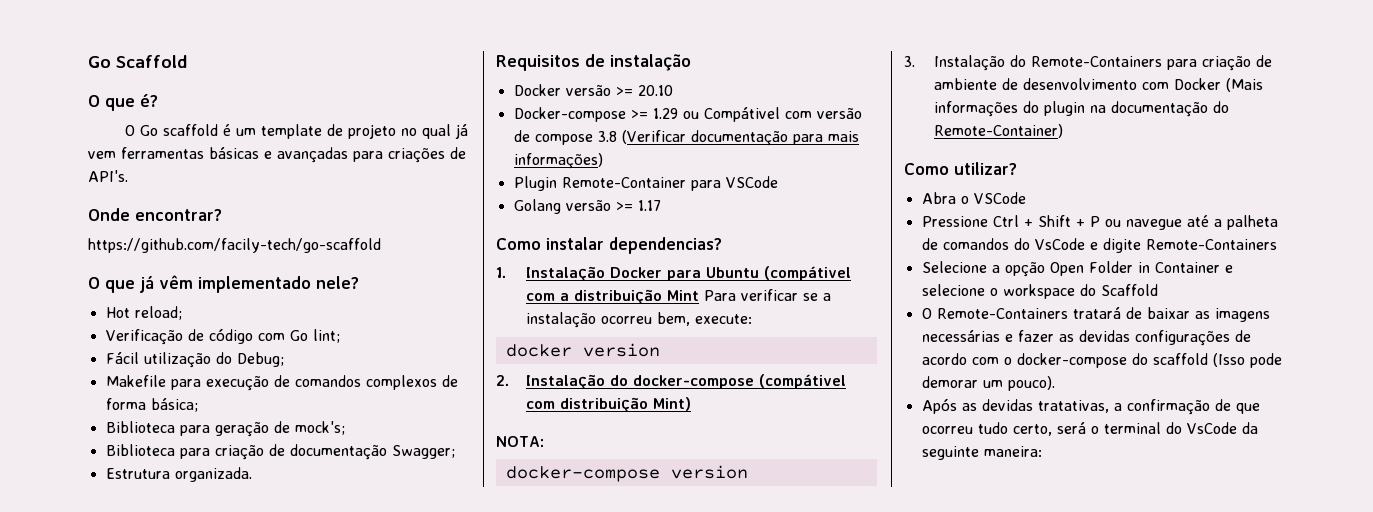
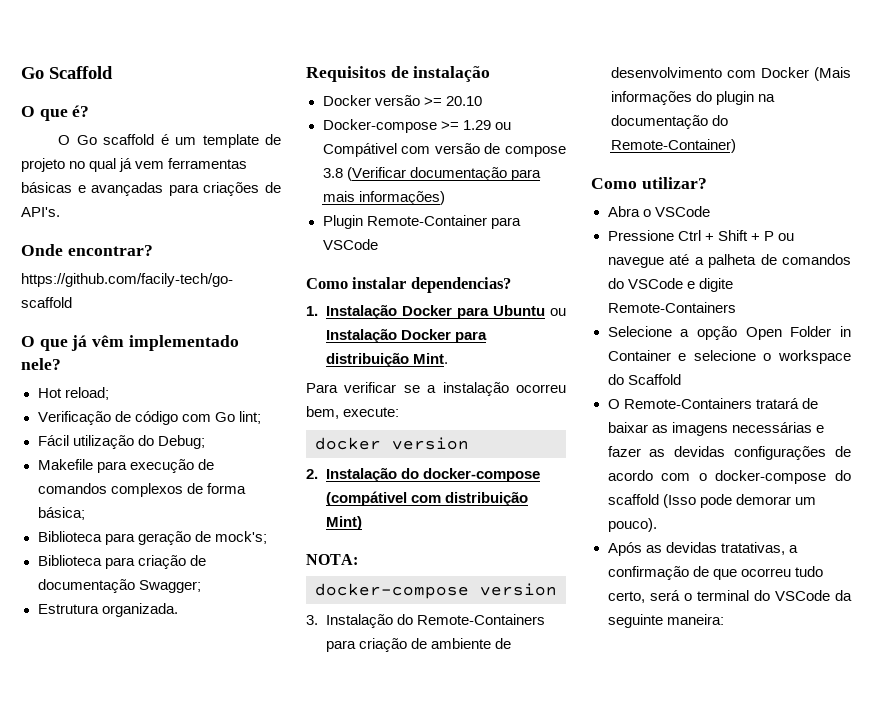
- Golang versão >= 1.17
- 1. Instalação Docker para Ubuntu (compátivel com a distribuição Mint Para verificar se a instalação ocorreu bem, execute:
+ 1. Instalação Docker para Ubuntu ou Instalação Docker para distribuição Mint.
+ Para verificar se a instalação ocorreu bem, execute:
- Pressione Ctrl + Shift + P ou navegue até a palheta de comandos do VsCode e digite Remote-Containers
+ Pressione Ctrl + Shift + P ou navegue até a palheta de comandos do VSCode e digite Remote-Containers
- Após as devidas tratativas, a confirmação de que ocorreu tudo certo, será o terminal do VsCode da seguinte maneira:
+ Após as devidas tratativas, a confirmação de que ocorreu tudo certo, será o terminal do VSCode da seguinte maneira:

